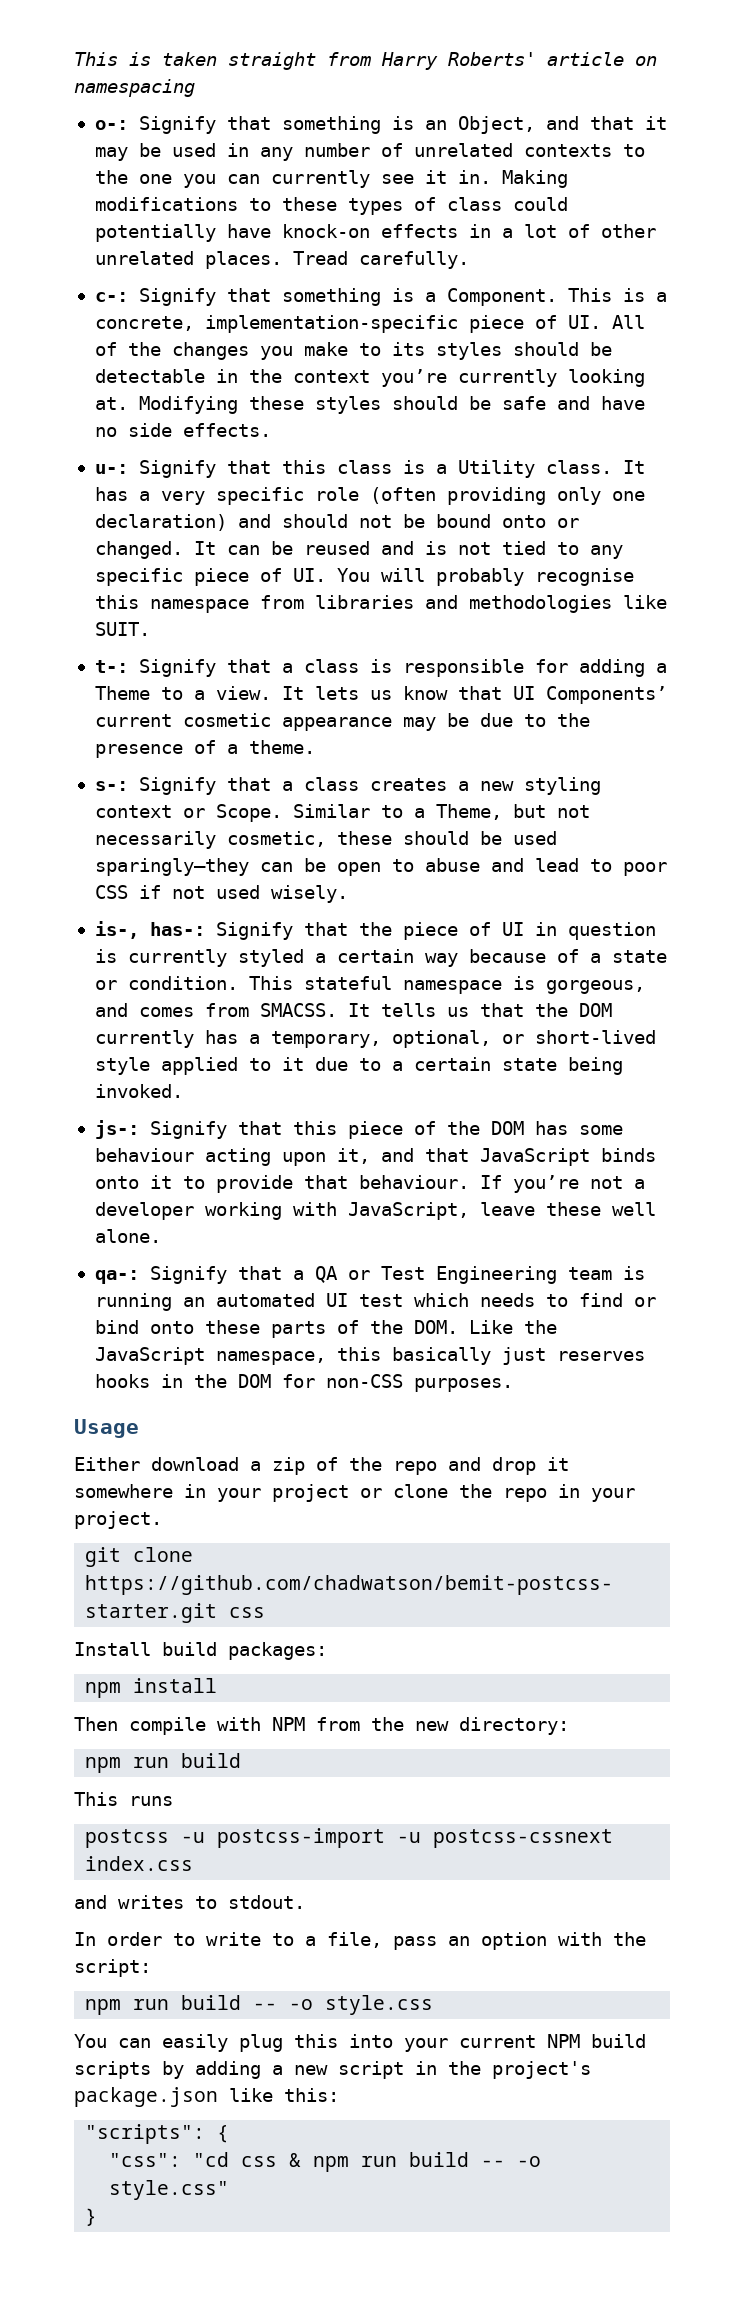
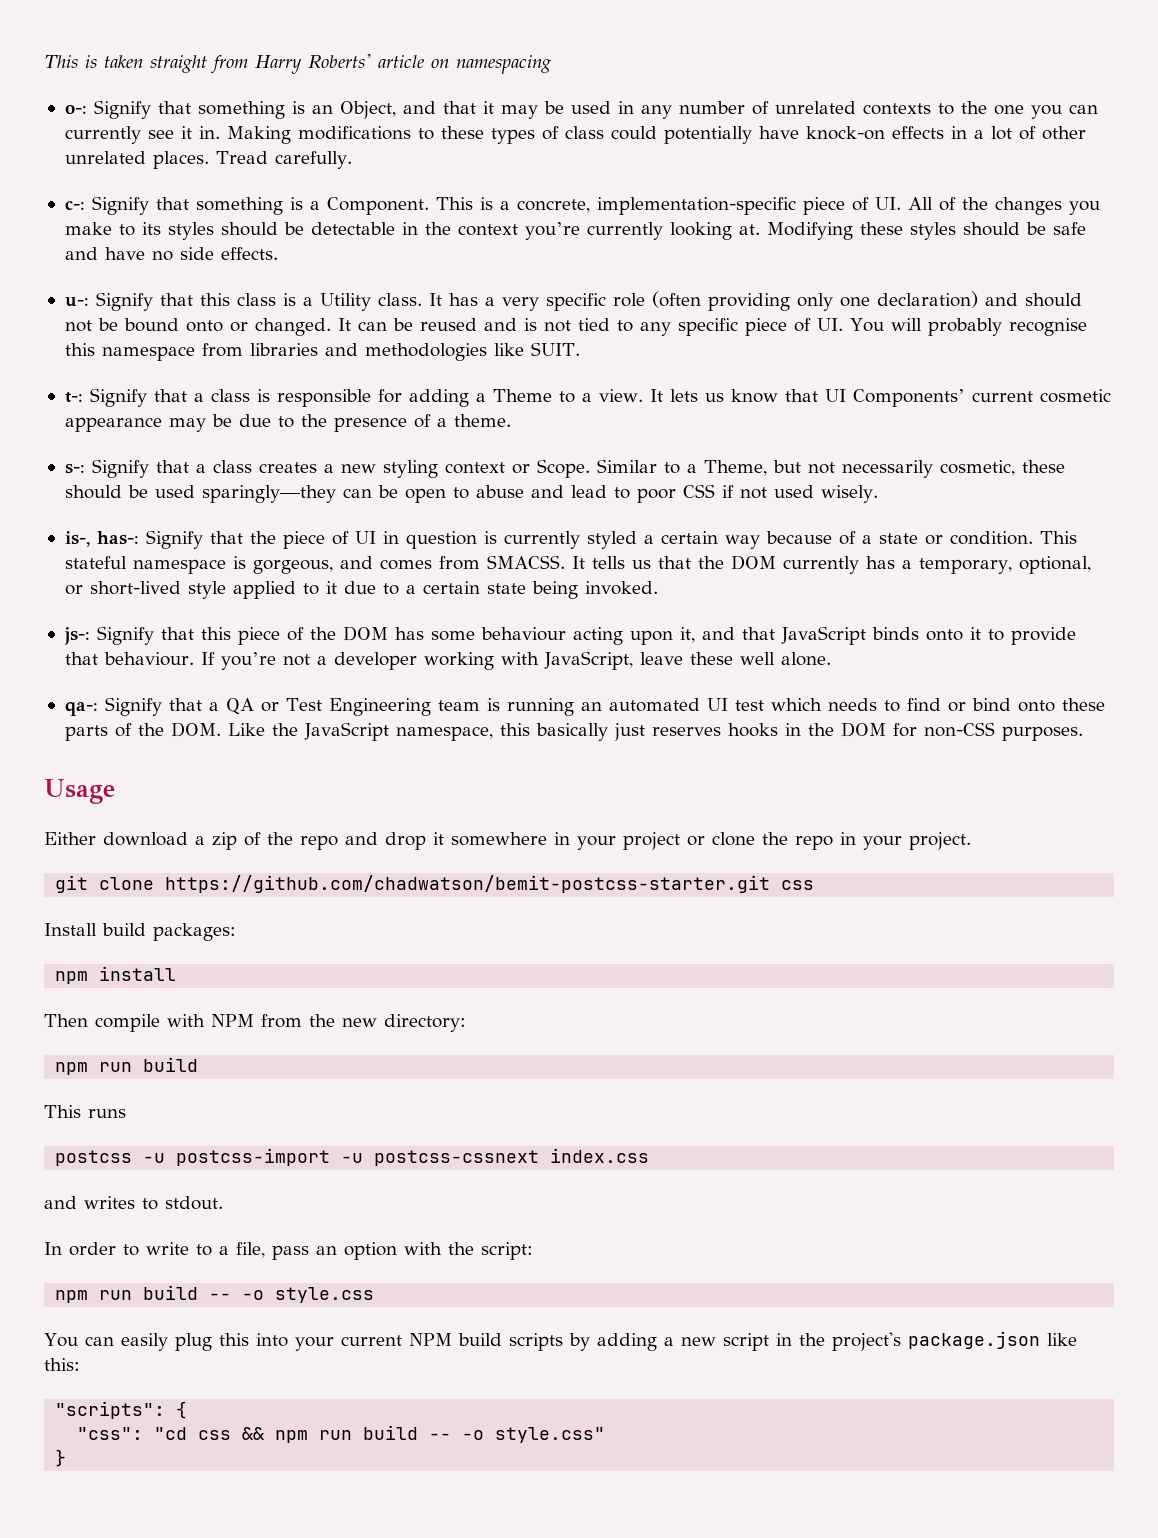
- "css": "cd css & npm run build -- -o style.css"
+ "css": "cd css && npm run build -- -o style.css"

